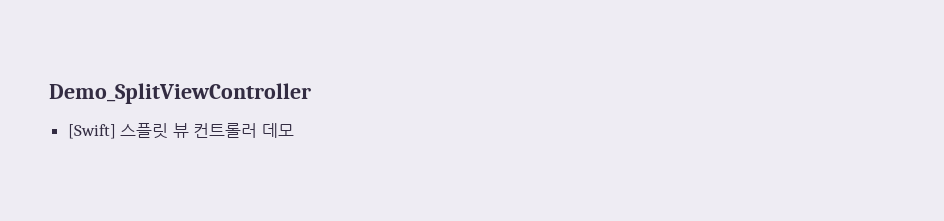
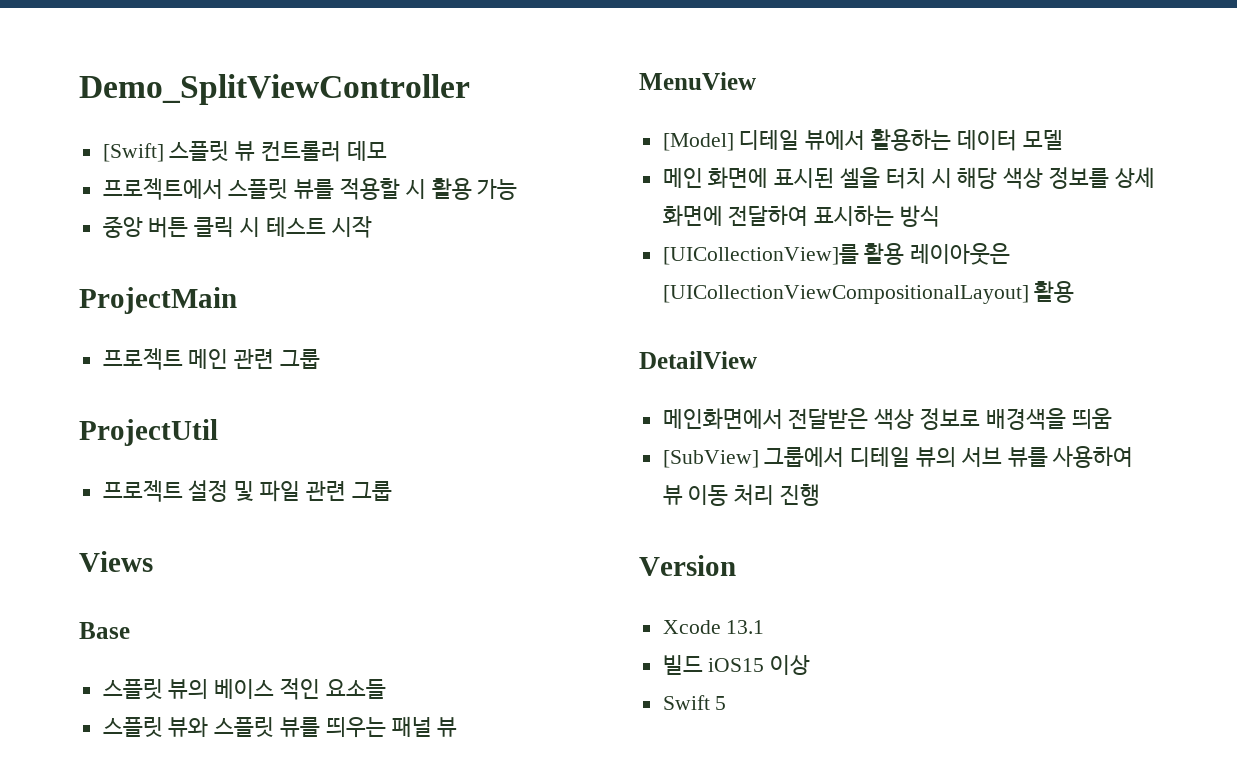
+ 프로젝트에서 스플릿 뷰를 적용할 시 활용 가능
+ 중앙 버튼 클릭 시 테스트 시작
+ ProjectMain
+ 프로젝트 메인 관련 그룹
+ ProjectUtil
+ 프로젝트 설정 및 파일 관련 그룹
+ Views
+ Base
+ 스플릿 뷰의 베이스 적인 요소들
+ 스플릿 뷰와 스플릿 뷰를 띄우는 패널 뷰
+ MenuView
+ [Model] 디테일 뷰에서 활용하는 데이터 모델
+ 메인 화면에 표시된 셀을 터치 시 해당 색상 정보를 상세 화면에 전달하여 표시하는 방식
+ [UICollectionView]를 활용 레이아웃은 [UICollectionViewCompositionalLayout] 활용
+ DetailView
+ 메인화면에서 전달받은 색상 정보로 배경색을 띄움
+ [SubView] 그룹에서 디테일 뷰의 서브 뷰를 사용하여 뷰 이동 처리 진행
+ Version
+ Xcode 13.1
+ 빌드 iOS15 이상
+ Swift 5

